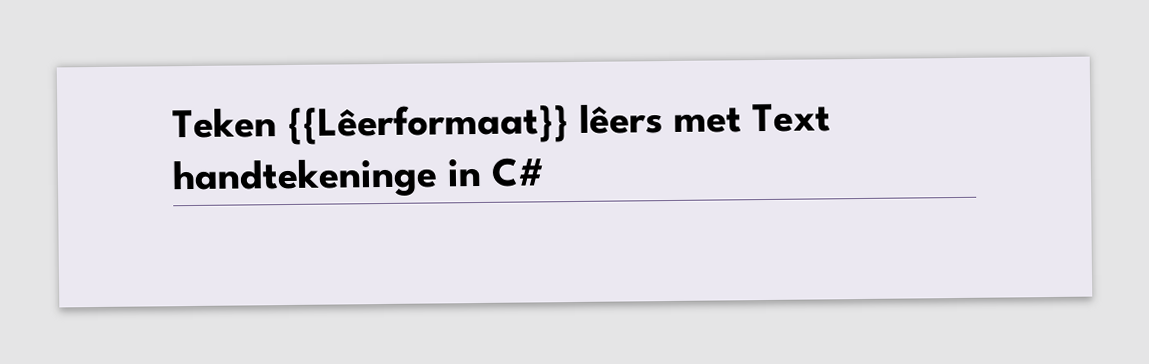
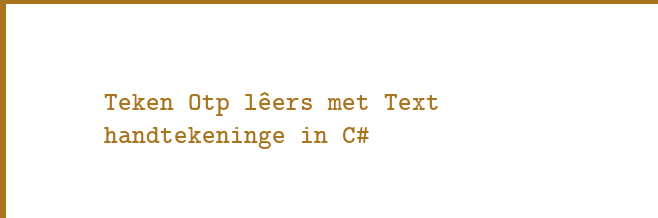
- Teken {{Lêerformaat}} lêers met Text handtekeninge in C#
+ Teken Otp lêers met Text handtekeninge in C#

